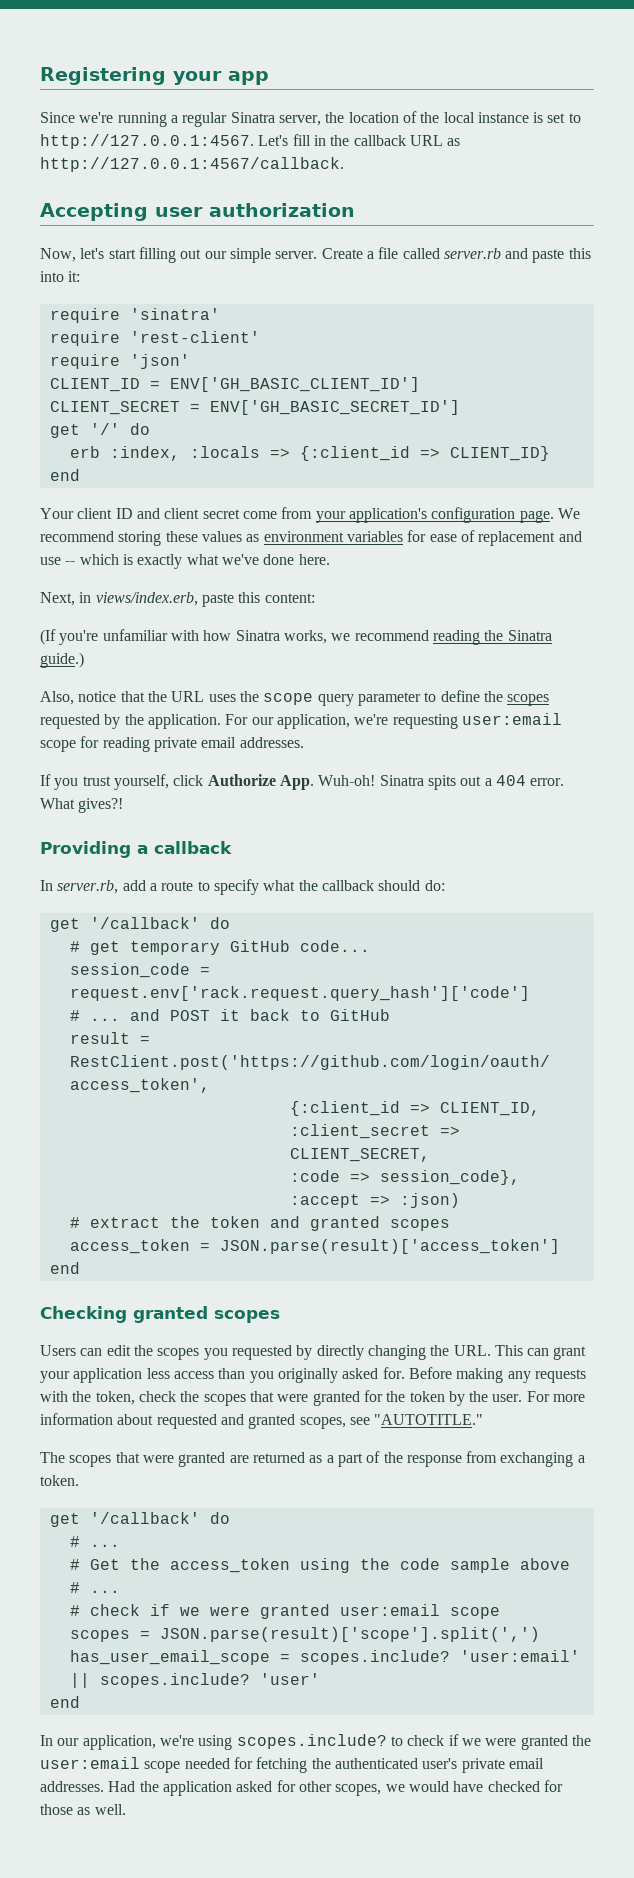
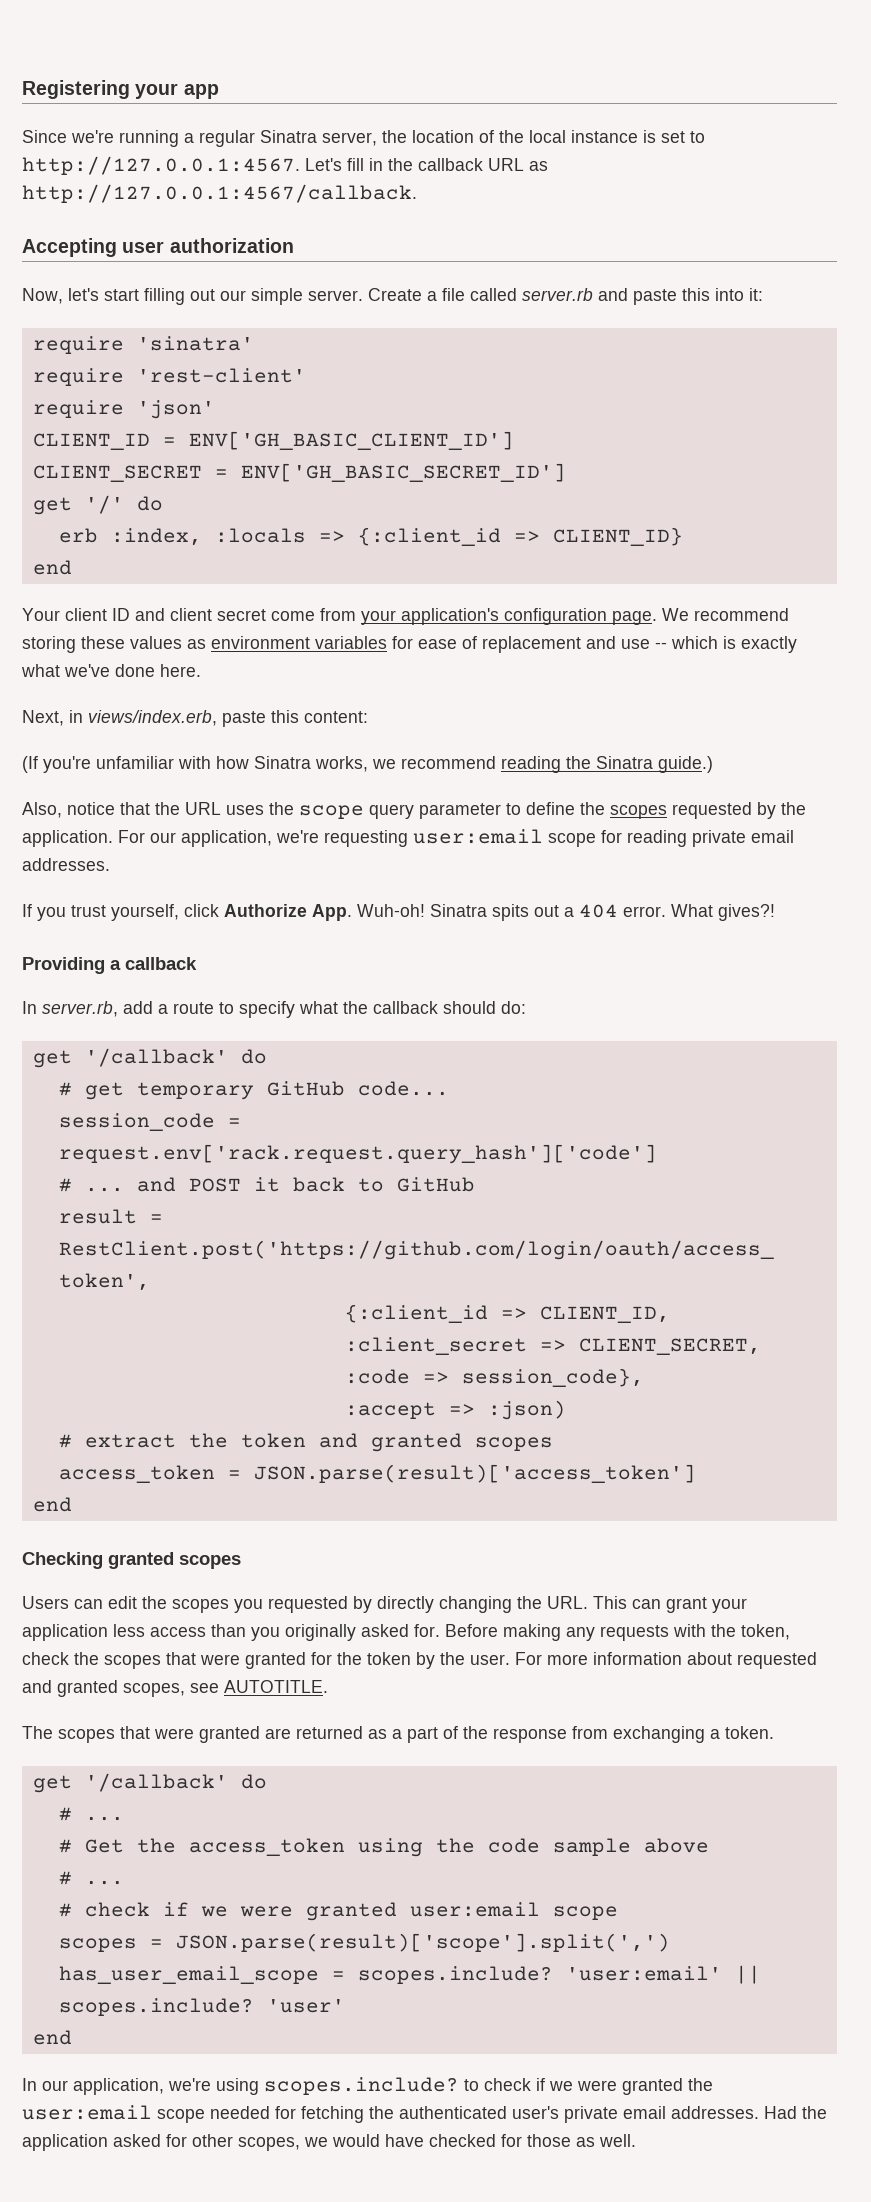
- For more information about requested and granted scopes, see "AUTOTITLE."
+ For more information about requested and granted scopes, see AUTOTITLE.

